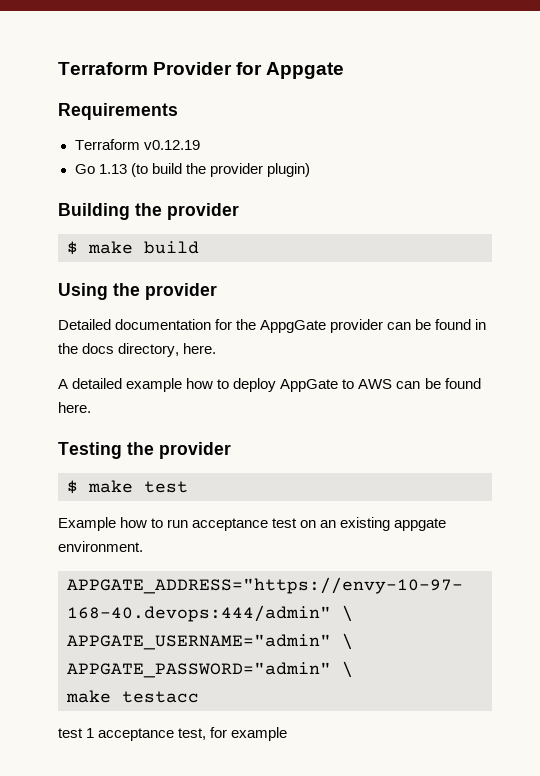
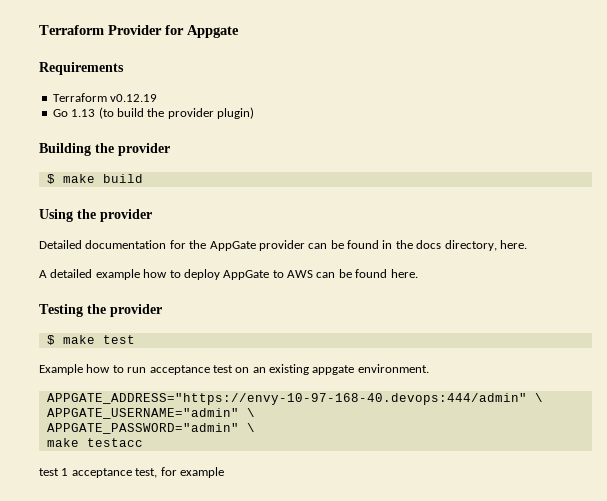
- Detailed documentation for the AppgGate provider can be found in the docs directory, here.
+ Detailed documentation for the AppGate provider can be found in the docs directory, here.

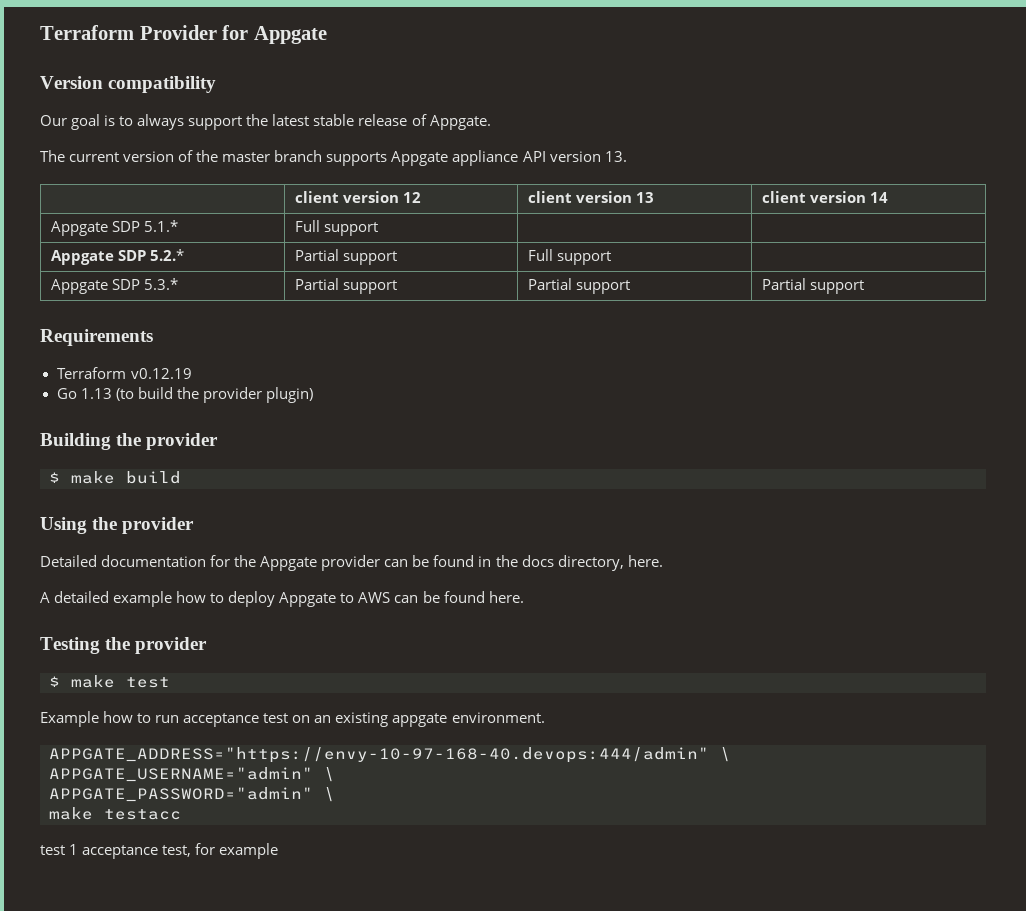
+ Version compatibility
+ Our goal is to always support the latest stable release of Appgate.
+ The current version of the master branch supports Appgate appliance API version 13.
+ | client version 12 | client version 13 | client version 14
+ Appgate SDP 5.1.* | Full support | |
+ Appgate SDP 5.2.* | Partial support | Full support |
+ Appgate SDP 5.3.* | Partial support | Partial support | Partial support
- Detailed documentation for the AppGate provider can be found in the docs directory, here.
+ Detailed documentation for the Appgate provider can be found in the docs directory, here.
- A detailed example how to deploy AppGate to AWS can be found here.
+ A detailed example how to deploy Appgate to AWS can be found here.

